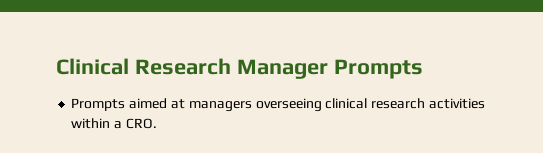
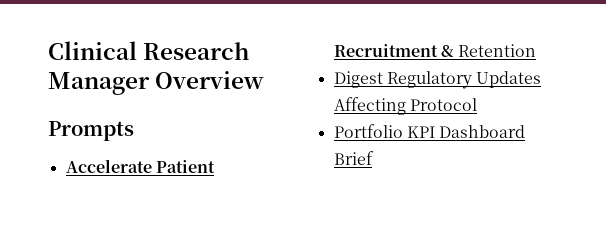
- Clinical Research Manager Prompts
+ Clinical Research Manager Overview
+ Prompts
- Prompts aimed at managers overseeing clinical research activities within a CRO.
+ Accelerate Patient Recruitment & Retention
+ Digest Regulatory Updates Affecting Protocol
+ Portfolio KPI Dashboard Brief

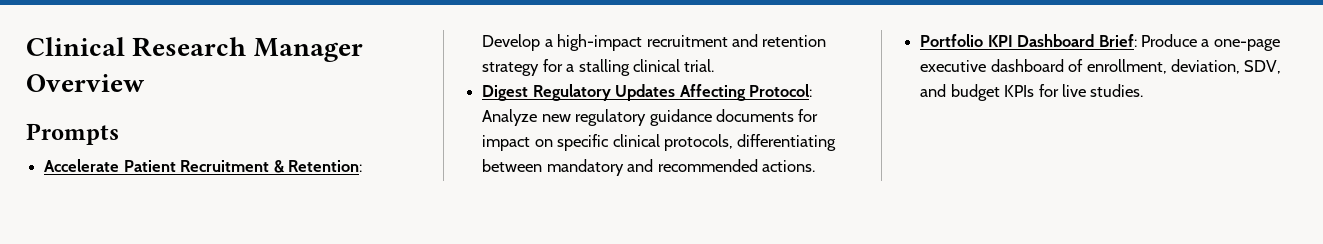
- Accelerate Patient Recruitment & Retention
- Digest Regulatory Updates Affecting Protocol
- Portfolio KPI Dashboard Brief
+ Accelerate Patient Recruitment & Retention: Develop a high-impact recruitment and retention strategy for a stalling clinical trial.
+ Digest Regulatory Updates Affecting Protocol: Analyze new regulatory guidance documents for impact on specific clinical protocols, differentiating between mandatory and recommended actions.
+ Portfolio KPI Dashboard Brief: Produce a one-page executive dashboard of enrollment, deviation, SDV, and budget KPIs for live studies.

